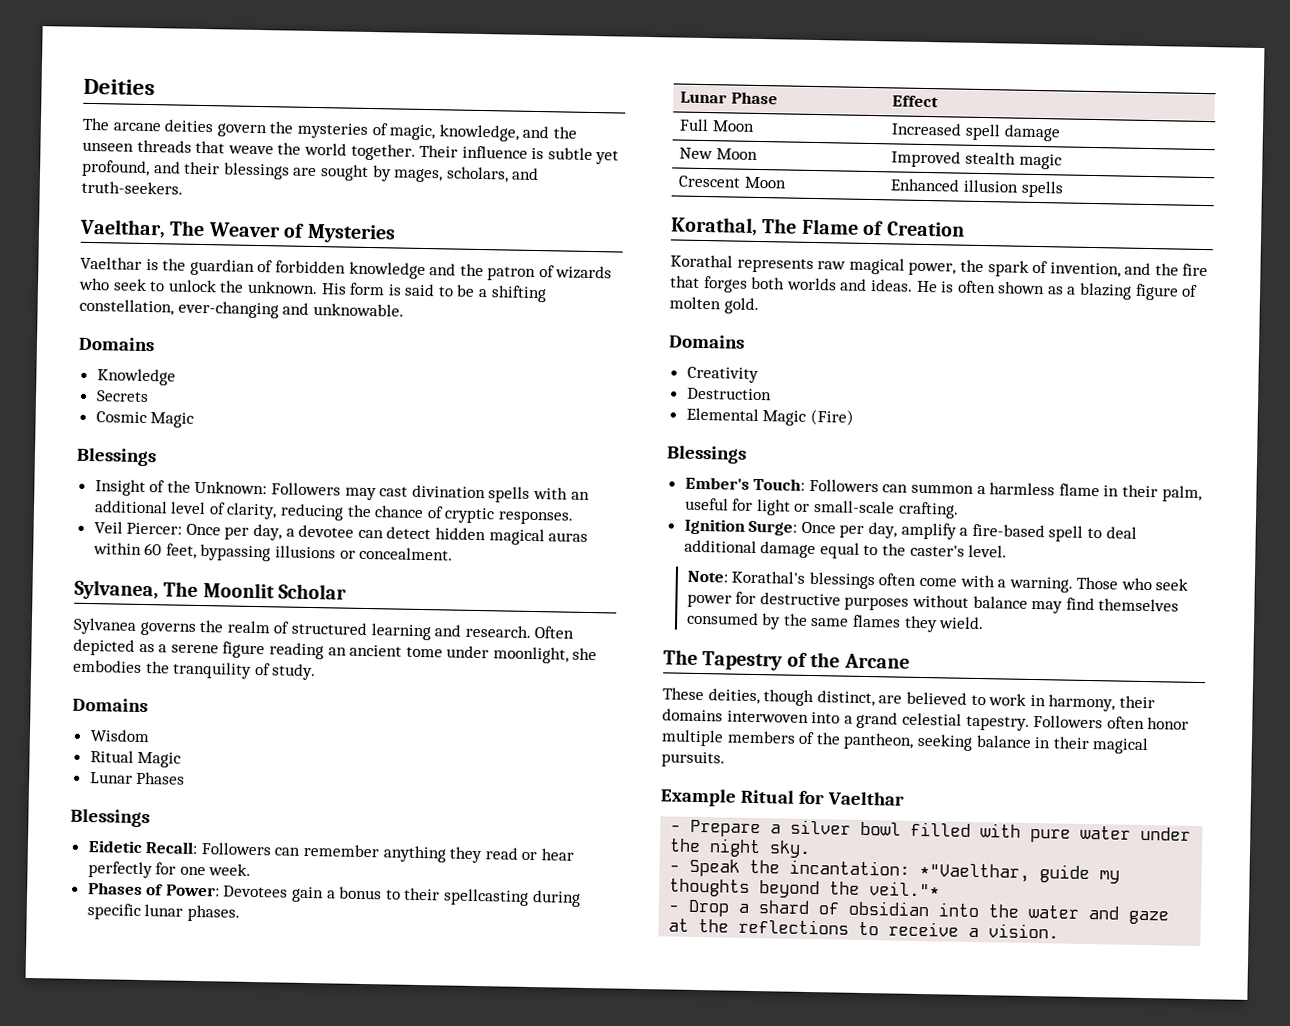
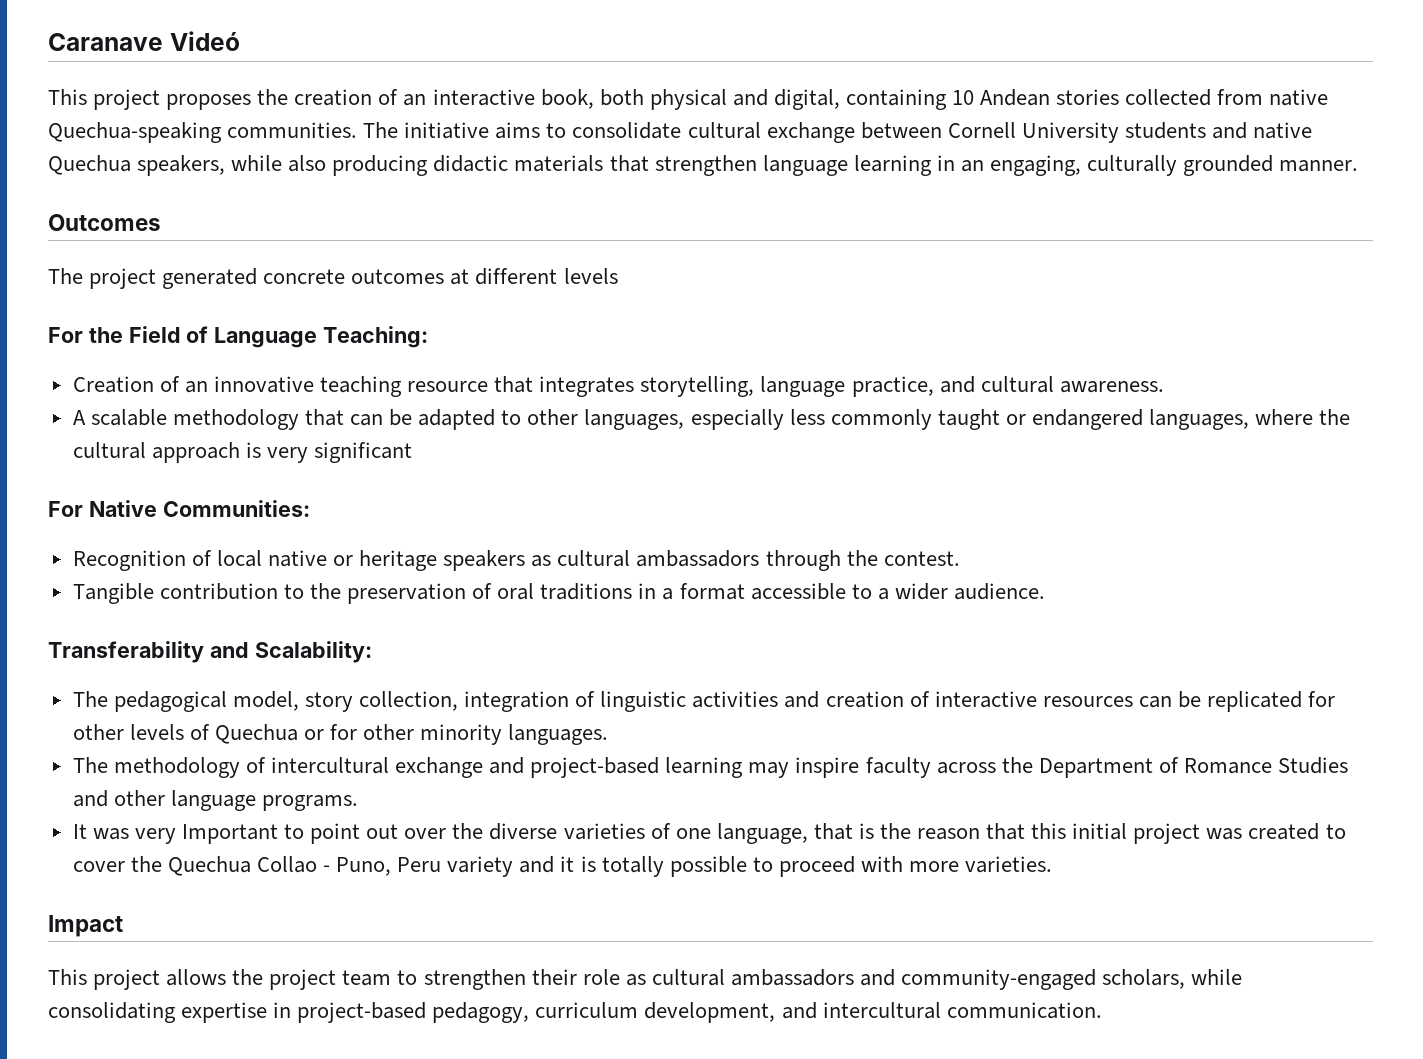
- Deities
- The arcane deities govern the mysteries of magic, knowledge, and the unseen threads that weave the world together. Their influence is subtle yet profound, and their blessings are sought by mages, scholars, and truth-seekers.
- Vaelthar, The Weaver of Mysteries
- Vaelthar is the guardian of forbidden knowledge and the patron of wizards who seek to unlock the unknown. His form is said to be a shifting constellation, ever-changing and unknowable.
- Domains
- Knowledge
- Secrets
- Cosmic Magic
- Blessings
- Insight of the Unknown: Followers may cast divination spells with an additional level of clarity, reducing the chance of cryptic responses.
- Veil Piercer: Once per day, a devotee can detect hidden magical auras within 60 feet, bypassing illusions or concealment.
- Sylvanea, The Moonlit Scholar
- Sylvanea governs the realm of structured learning and research. Often depicted as a serene figure reading an ancient tome under moonlight, she embodies the tranquility of study.
- Domains
- Wisdom
- Ritual Magic
- Lunar Phases
- Blessings
- Eidetic Recall: Followers can remember anything they read or hear perfectly for one week.
- Phases of Power: Devotees gain a bonus to their spellcasting during specific lunar phases.
- Lunar Phase | Effect
- Full Moon | Increased spell damage
- New Moon | Improved stealth magic
- Crescent Moon | Enhanced illusion spells
- Korathal, The Flame of Creation
- Korathal represents raw magical power, the spark of invention, and the fire that forges both worlds and ideas. He is often shown as a blazing figure of molten gold.
- Domains
- Creativity
- Destruction
- Elemental Magic (Fire)
- Blessings
- Ember's Touch: Followers can summon a harmless flame in their palm, useful for light or small-scale crafting.
- Ignition Surge: Once per day, amplify a fire-based spell to deal additional damage equal to the caster's level.
- Note: Korathal's blessings often come with a warning. Those who seek power for destructive purposes without balance may find themselves consumed by the same flames they wield.
- The Tapestry of the Arcane
- These deities, though distinct, are believed to work in harmony, their domains interwoven into a grand celestial tapestry. Followers often honor multiple members of the pantheon, seeking balance in their magical pursuits.
- Example Ritual for Vaelthar
- - Prepare a silver bowl filled with pure water under the night sky.
- - Speak the incantation: *"Vaelthar, guide my thoughts beyond the veil."*
- - Drop a shard of obsidian into the water and gaze at the reflections to receive a vision.
+ Caranave Videó
+ This project proposes the creation of an interactive book, both physical and digital, containing 10 Andean stories collected from native Quechua-speaking communities. The initiative aims to consolidate cultural exchange between Cornell University students and native Quechua speakers, while also producing didactic materials that strengthen language learning in an engaging, culturally grounded manner.
+ Outcomes
+ The project generated concrete outcomes at different levels
+ For the Field of Language Teaching:
+ Creation of an innovative teaching resource that integrates storytelling, language practice, and cultural awareness.
+ A scalable methodology that can be adapted to other languages, especially less commonly taught or endangered languages, where the cultural approach is very significant
+ For Native Communities:
+ Recognition of local native or heritage speakers as cultural ambassadors through the contest.
+ Tangible contribution to the preservation of oral traditions in a format accessible to a wider audience.
+ Transferability and Scalability:
+ The pedagogical model, story collection, integration of linguistic activities and creation of interactive resources can be replicated for other levels of Quechua or for other minority languages.
+ The methodology of intercultural exchange and project-based learning may inspire faculty across the Department of Romance Studies and other language programs.
+ It was very Important to point out over the diverse varieties of one language, that is the reason that this initial project was created to cover the Quechua Collao - Puno, Peru variety and it is totally possible to proceed with more varieties.
+ Impact
+ This project allows the project team to strengthen their role as cultural ambassadors and community-engaged scholars, while consolidating expertise in project-based pedagogy, curriculum development, and intercultural communication.

